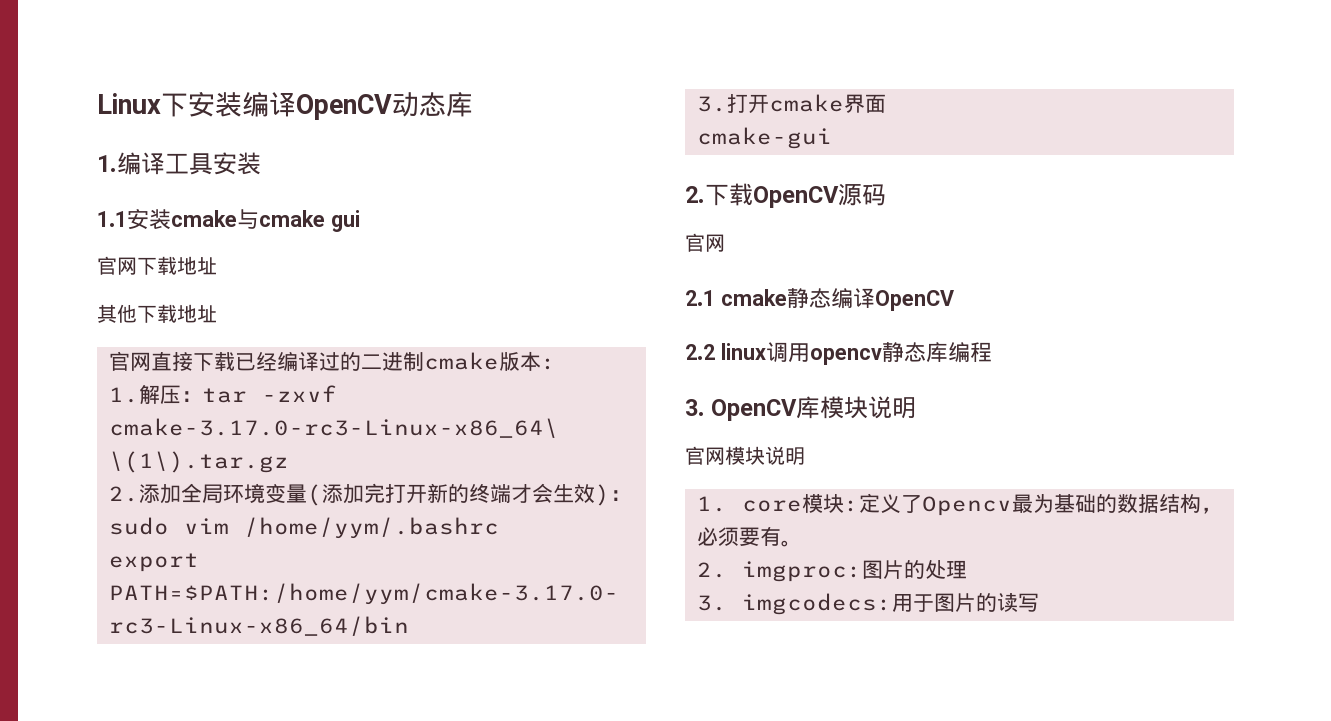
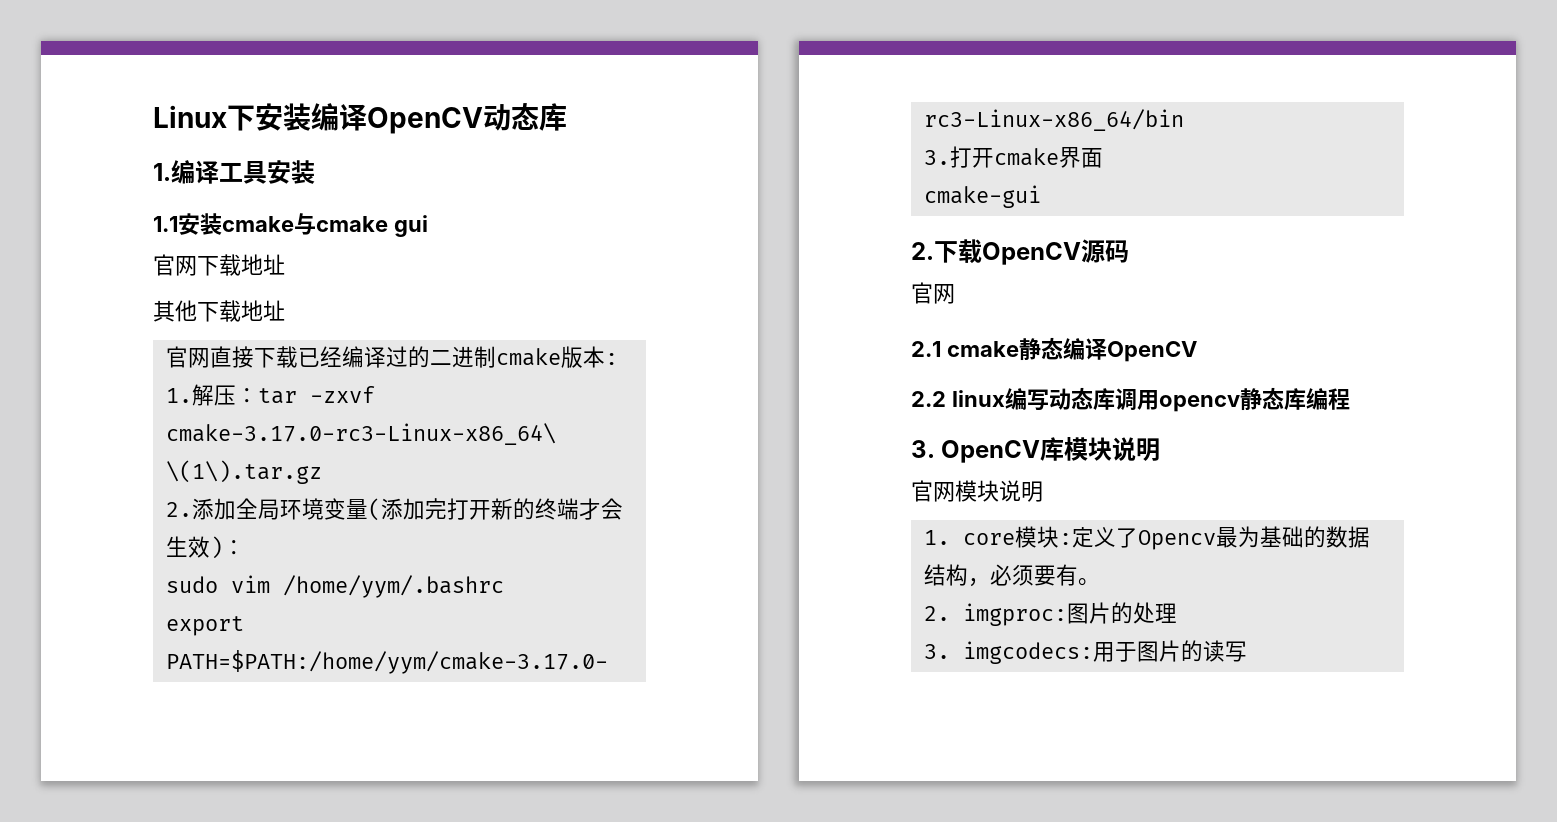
- 2.2 linux调用opencv静态库编程
+ 2.2 linux编写动态库调用opencv静态库编程

